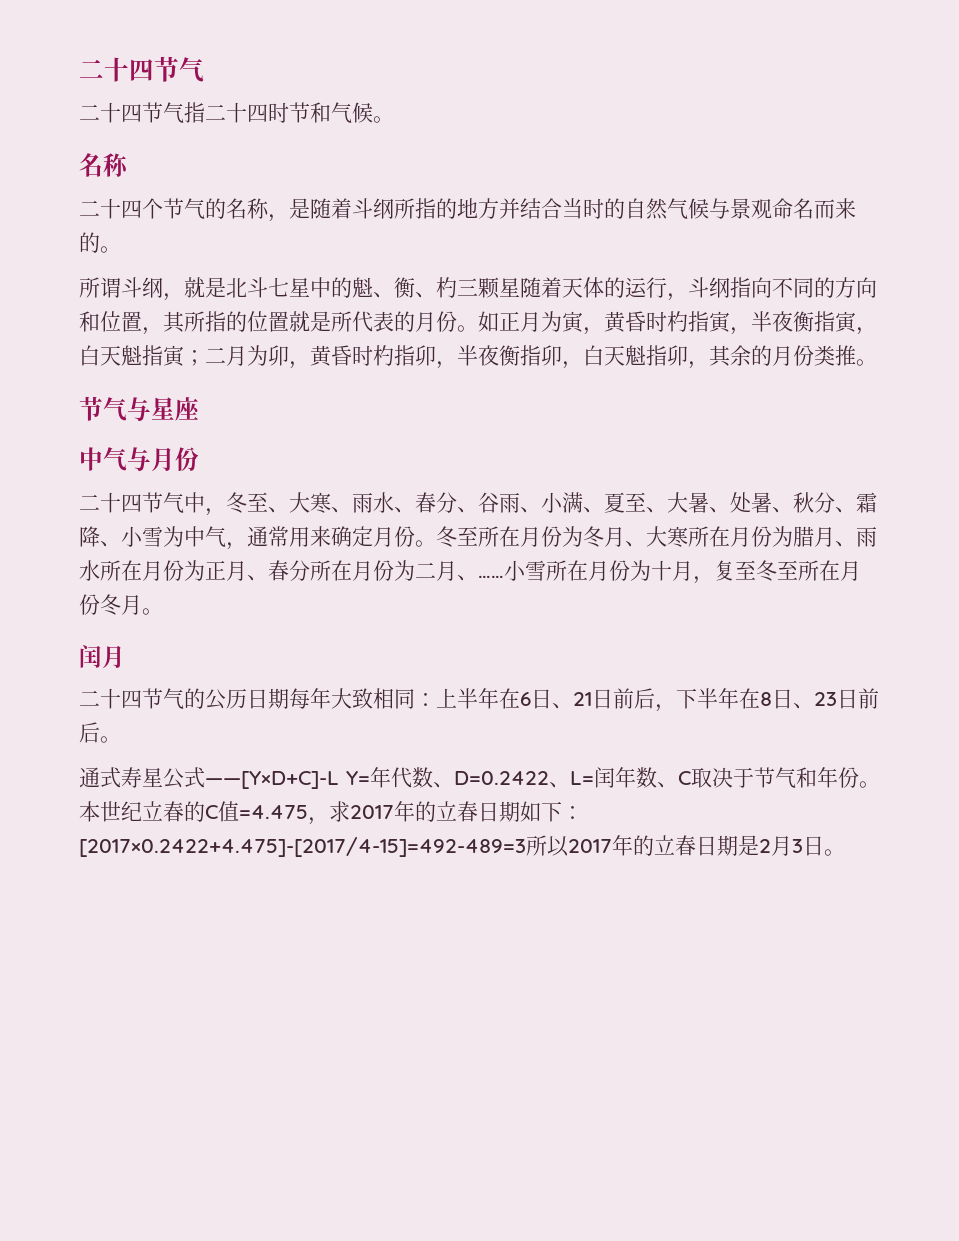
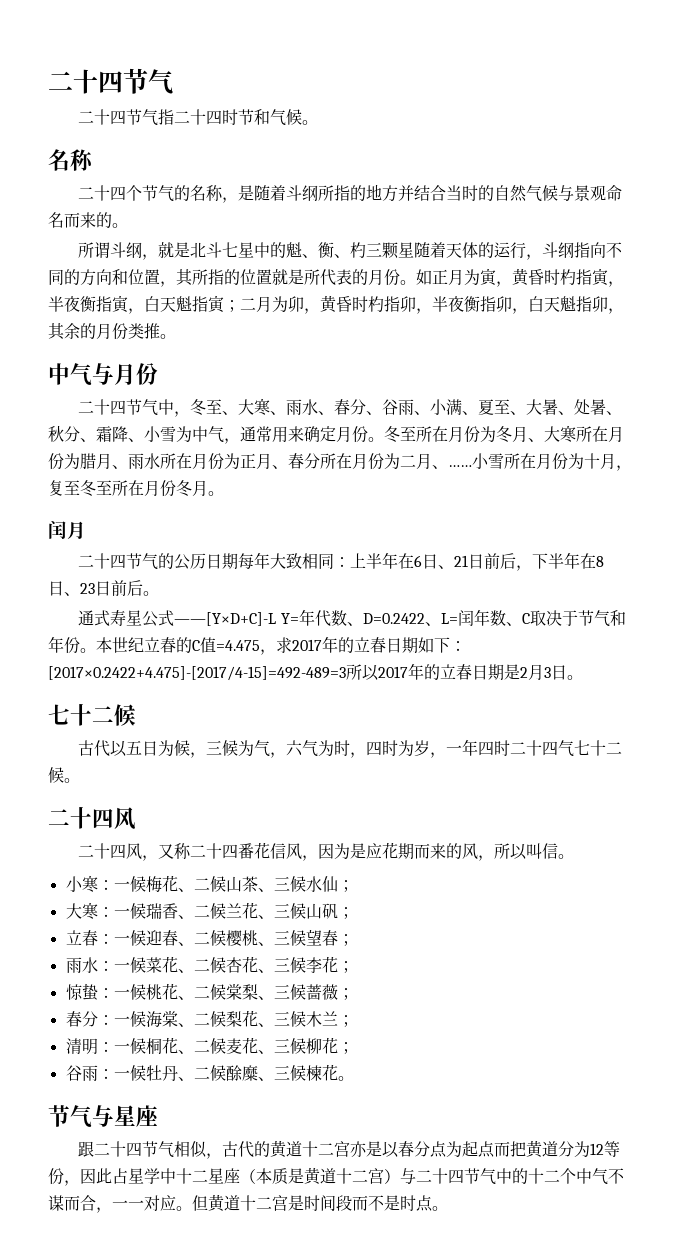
- 节气与星座
  本世纪立春的C值=4.475，求2017年的立春日期如下：[2017×0.2422+4.475]-[2017/4-15]=492-489=3所以2017年的立春日期是2月3日。
+ 七十二候
+ 古代以五日为候，三候为气，六气为时，四时为岁，一年四时二十四气七十二候。
+ 二十四风
+ 二十四风，又称二十四番花信风，因为是应花期而来的风，所以叫信。
+ 小寒：一候梅花、二候山茶、三候水仙；
+ 大寒：一候瑞香、二候兰花、三候山矾；
+ 立春：一候迎春、二候樱桃、三候望春；
+ 雨水：一候菜花、二候杏花、三候李花；
+ 惊蛰：一候桃花、二候棠梨、三候蔷薇；
+ 春分：一候海棠、二候梨花、三候木兰；
+ 清明：一候桐花、二候麦花、三候柳花；
+ 谷雨：一候牡丹、二候酴糜、三候楝花。
+ 节气与星座
+ 跟二十四节气相似，古代的黄道十二宫亦是以春分点为起点而把黄道分为12等份，因此占星学中十二星座（本质是黄道十二宫）与二十四节气中的十二个中气不谋而合，一一对应。但黄道十二宫是时间段而不是时点。

